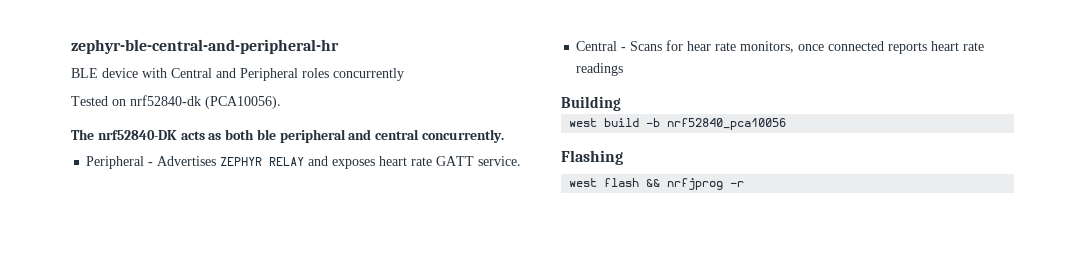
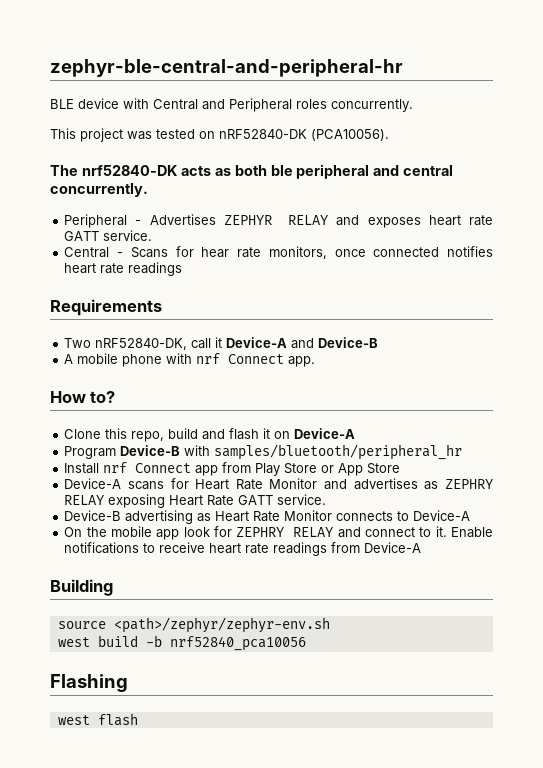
- BLE device with Central and Peripheral roles concurrently
- Tested on nrf52840-dk (PCA10056).
+ BLE device with Central and Peripheral roles concurrently.
+ This project was tested on nRF52840-DK (PCA10056).
- Central - Scans for hear rate monitors, once connected reports heart rate readings
+ Central - Scans for hear rate monitors, once connected notifies heart rate readings
+ Requirements
+ Two nRF52840-DK, call it Device-A and Device-B
+ A mobile phone with nrf Connect app.
+ How to?
+ Clone this repo, build and flash it on Device-A
+ Program Device-B with samples/bluetooth/peripheral_hr
+ Install nrf Connect app from Play Store or App Store
+ Device-A scans for Heart Rate Monitor and advertises as ZEPHRY RELAY exposing Heart Rate GATT service.
+ Device-B advertising as Heart Rate Monitor connects to Device-A
+ On the mobile app look for ZEPHRY RELAY and connect to it. Enable notifications to receive heart rate readings from Device-A
+ source <path>/zephyr/zephyr-env.sh
- west flash && nrfjprog -r
+ west flash

